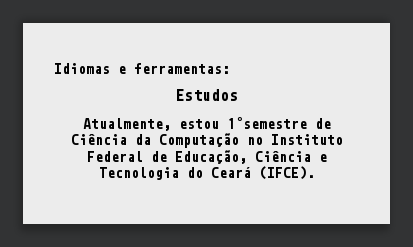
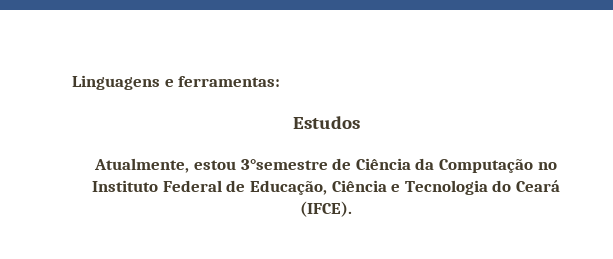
- Idiomas e ferramentas:
+ Linguagens e ferramentas:
- Atualmente, estou 1°semestre de Ciência da Computação no Instituto Federal de Educação, Ciência e Tecnologia do Ceará (IFCE).
+ Atualmente, estou 3°semestre de Ciência da Computação no Instituto Federal de Educação, Ciência e Tecnologia do Ceará (IFCE).

